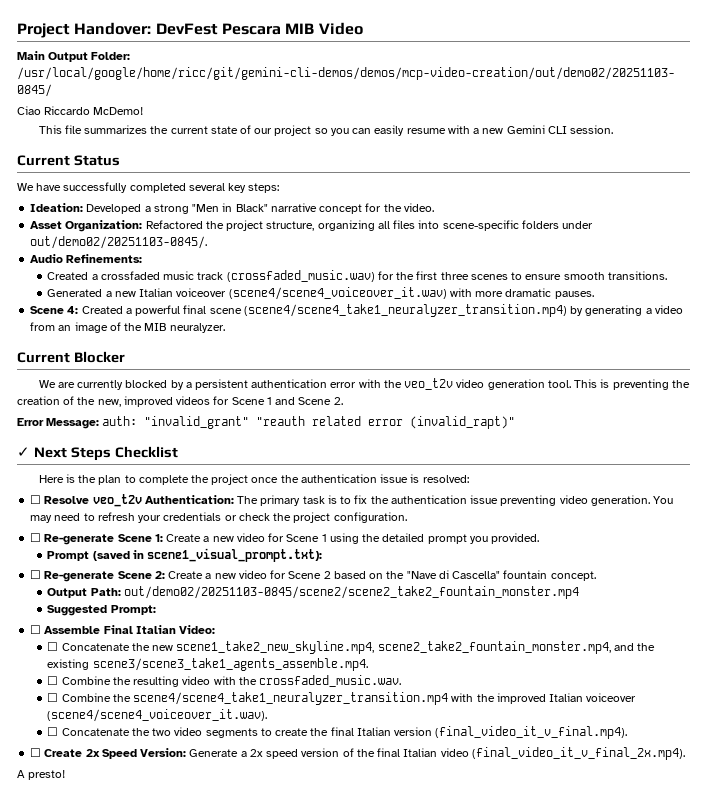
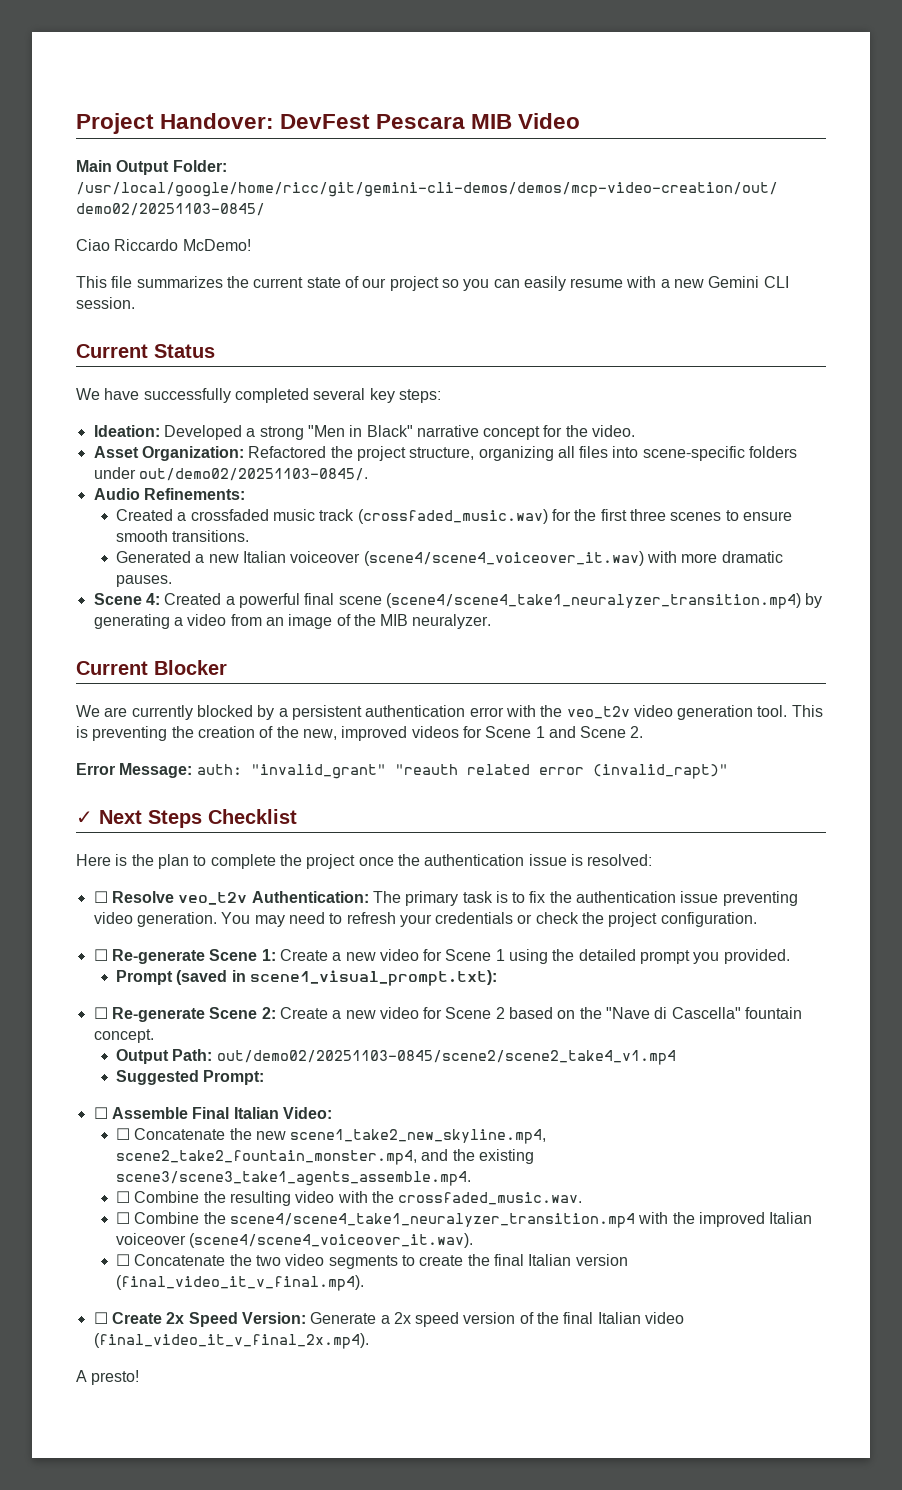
- Output Path: out/demo02/20251103-0845/scene2/scene2_take2_fountain_monster.mp4
+ Output Path: out/demo02/20251103-0845/scene2/scene2_take4_v1.mp4

